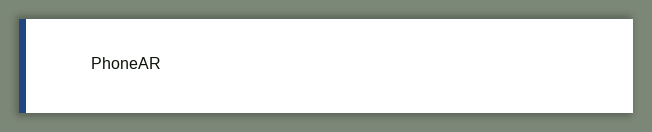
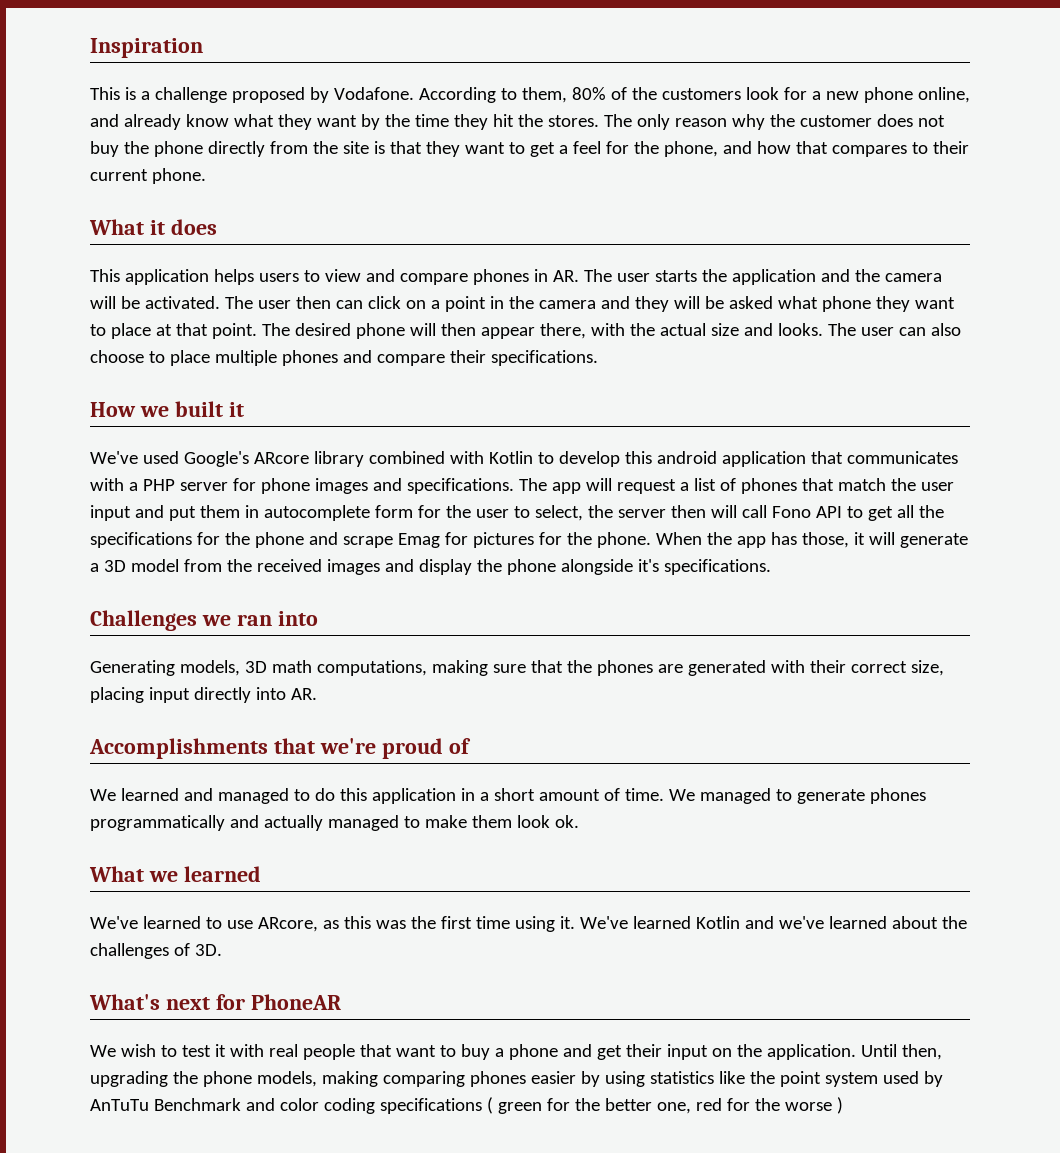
- PhoneAR
+ Inspiration
+ This is a challenge proposed by Vodafone. According to them, 80% of the customers look for a new phone online, and already know what they want by the time they hit the stores. The only reason why the customer does not buy the phone directly from the site is that they want to get a feel for the phone, and how that compares to their current phone.
+ What it does
+ This application helps users to view and compare phones in AR. The user starts the application and the camera will be activated. The user then can click on a point in the camera and they will be asked what phone they want to place at that point. The desired phone will then appear there, with the actual size and looks. The user can also choose to place multiple phones and compare their specifications.
+ How we built it
+ We've used Google's ARcore library combined with Kotlin to develop this android application that communicates with a PHP server for phone images and specifications. The app will request a list of phones that match the user input and put them in autocomplete form for the user to select, the server then will call Fono API to get all the specifications for the phone and scrape Emag for pictures for the phone. When the app has those, it will generate a 3D model from the received images and display the phone alongside it's specifications.
+ Challenges we ran into
+ Generating models, 3D math computations, making sure that the phones are generated with their correct size, placing input directly into AR.
+ Accomplishments that we're proud of
+ We learned and managed to do this application in a short amount of time. We managed to generate phones programmatically and actually managed to make them look ok.
+ What we learned
+ We've learned to use ARcore, as this was the first time using it. We've learned Kotlin and we've learned about the challenges of 3D.
+ What's next for PhoneAR
+ We wish to test it with real people that want to buy a phone and get their input on the application. Until then, upgrading the phone models, making comparing phones easier by using statistics like the point system used by AnTuTu Benchmark and color coding specifications ( green for the better one, red for the worse )

